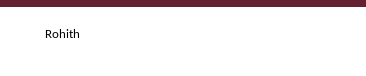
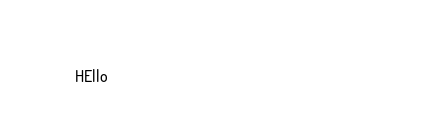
- Rohith
+ HEllo

